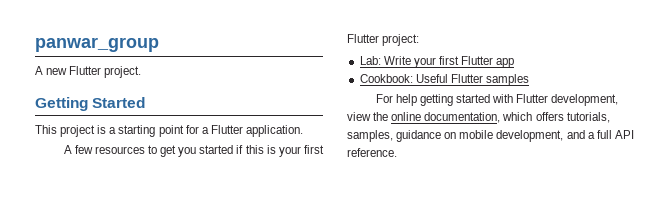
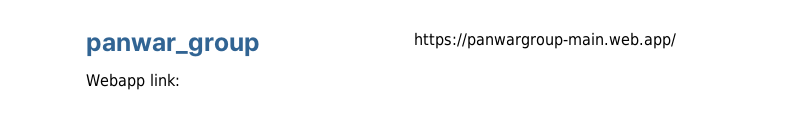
- A new Flutter project.
- Getting Started
- This project is a starting point for a Flutter application.
- A few resources to get you started if this is your first Flutter project:
- Lab: Write your first Flutter app
- Cookbook: Useful Flutter samples
- For help getting started with Flutter development, view the online documentation, which offers tutorials, samples, guidance on mobile development, and a full API reference.
+ Webapp link: https://panwargroup-main.web.app/

